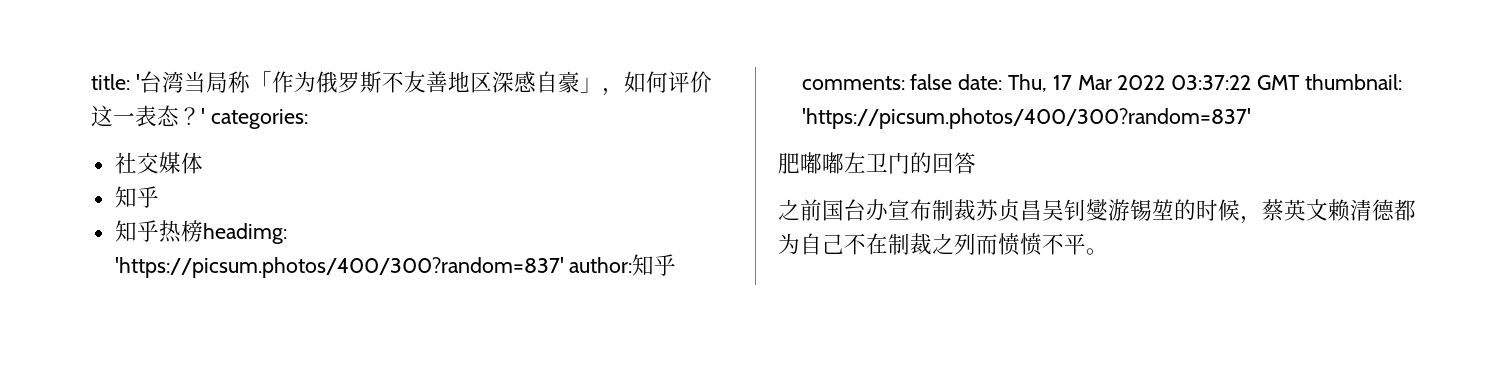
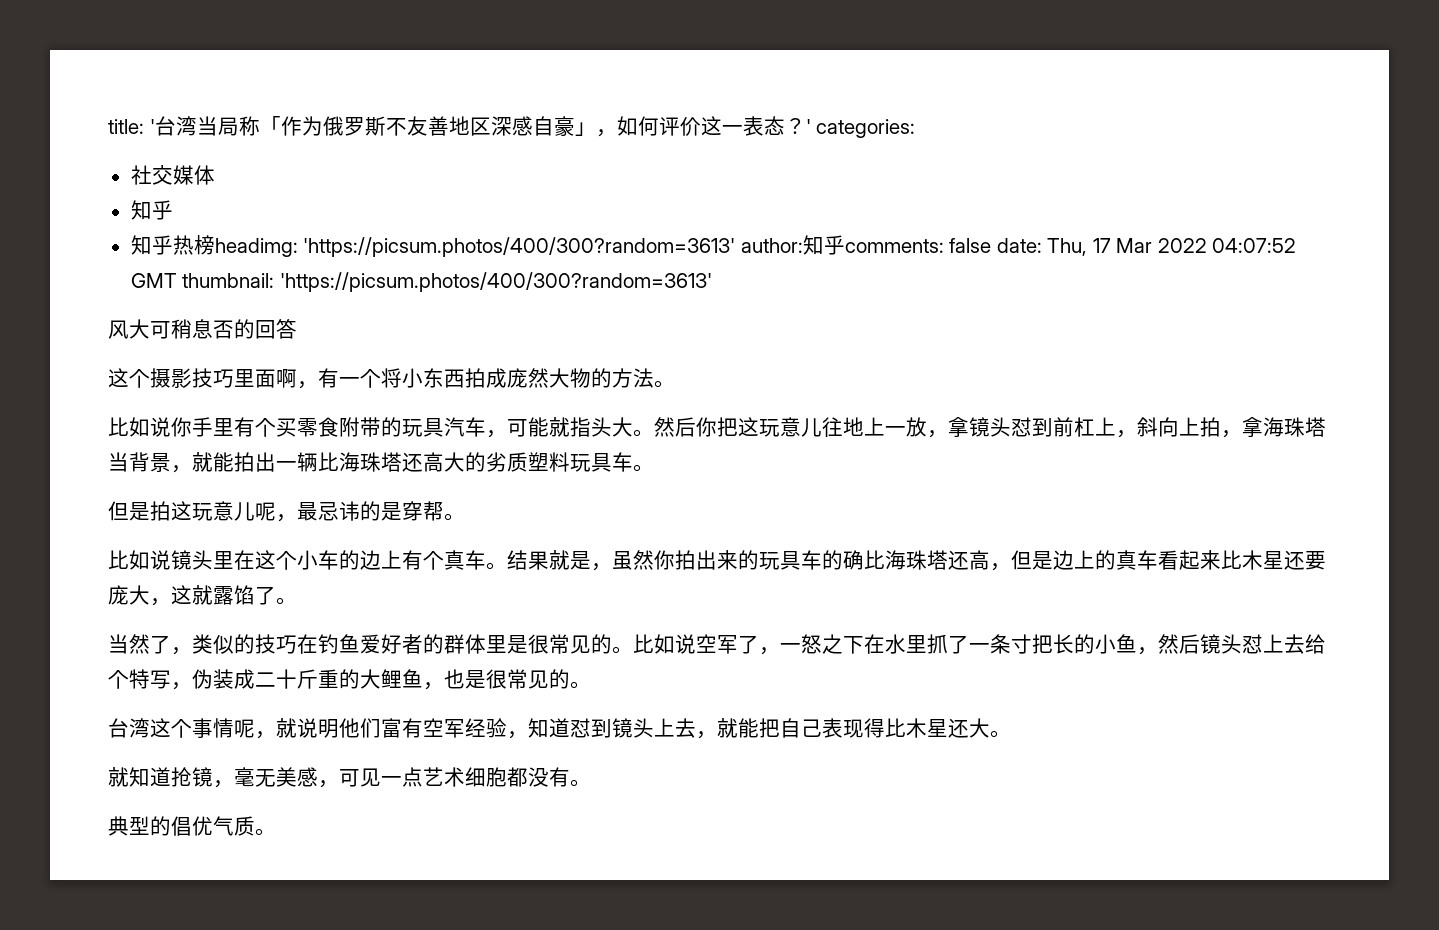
- 知乎热榜headimg: 'https://picsum.photos/400/300?random=837' author:知乎comments: false date: Thu, 17 Mar 2022 03:37:22 GMT thumbnail: 'https://picsum.photos/400/300?random=837'
- 肥嘟嘟左卫门的回答
- 之前国台办宣布制裁苏贞昌吴钊燮游锡堃的时候，蔡英文赖清德都为自己不在制裁之列而愤愤不平。
+ 知乎热榜headimg: 'https://picsum.photos/400/300?random=3613' author:知乎comments: false date: Thu, 17 Mar 2022 04:07:52 GMT thumbnail: 'https://picsum.photos/400/300?random=3613'
+ 风大可稍息否的回答
+ 这个摄影技巧里面啊，有一个将小东西拍成庞然大物的方法。
+ 比如说你手里有个买零食附带的玩具汽车，可能就指头大。然后你把这玩意儿往地上一放，拿镜头怼到前杠上，斜向上拍，拿海珠塔当背景，就能拍出一辆比海珠塔还高大的劣质塑料玩具车。
+ 但是拍这玩意儿呢，最忌讳的是穿帮。
+ 比如说镜头里在这个小车的边上有个真车。结果就是，虽然你拍出来的玩具车的确比海珠塔还高，但是边上的真车看起来比木星还要庞大，这就露馅了。
+ 当然了，类似的技巧在钓鱼爱好者的群体里是很常见的。比如说空军了，一怒之下在水里抓了一条寸把长的小鱼，然后镜头怼上去给个特写，伪装成二十斤重的大鲤鱼，也是很常见的。
+ 台湾这个事情呢，就说明他们富有空军经验，知道怼到镜头上去，就能把自己表现得比木星还大。
+ 就知道抢镜，毫无美感，可见一点艺术细胞都没有。
+ 典型的倡优气质。

